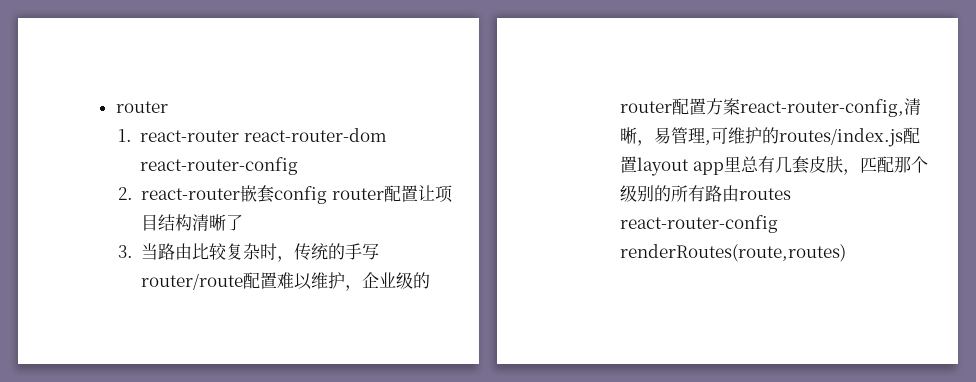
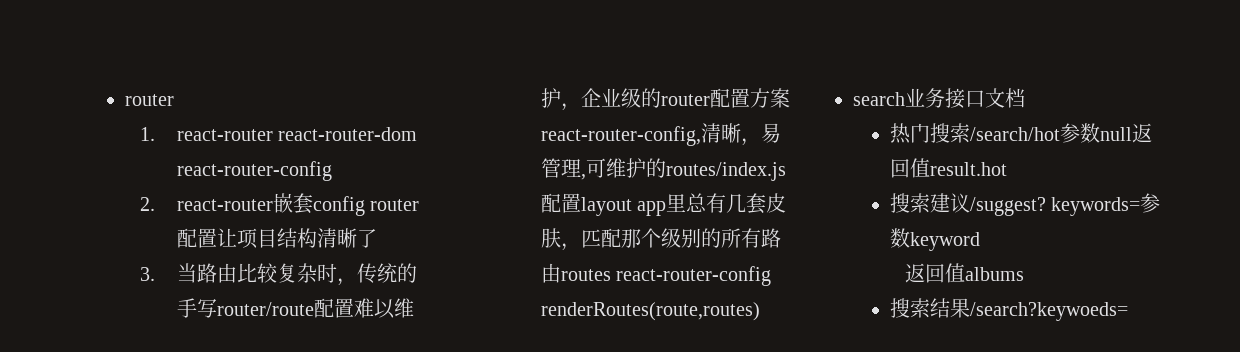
+ search业务接口文档
+ 热门搜索/search/hot参数null返回值result.hot
+ 搜索建议/suggest? keywords=参数keyword
+ 返回值albums
+ 搜索结果/search?keywoeds=

